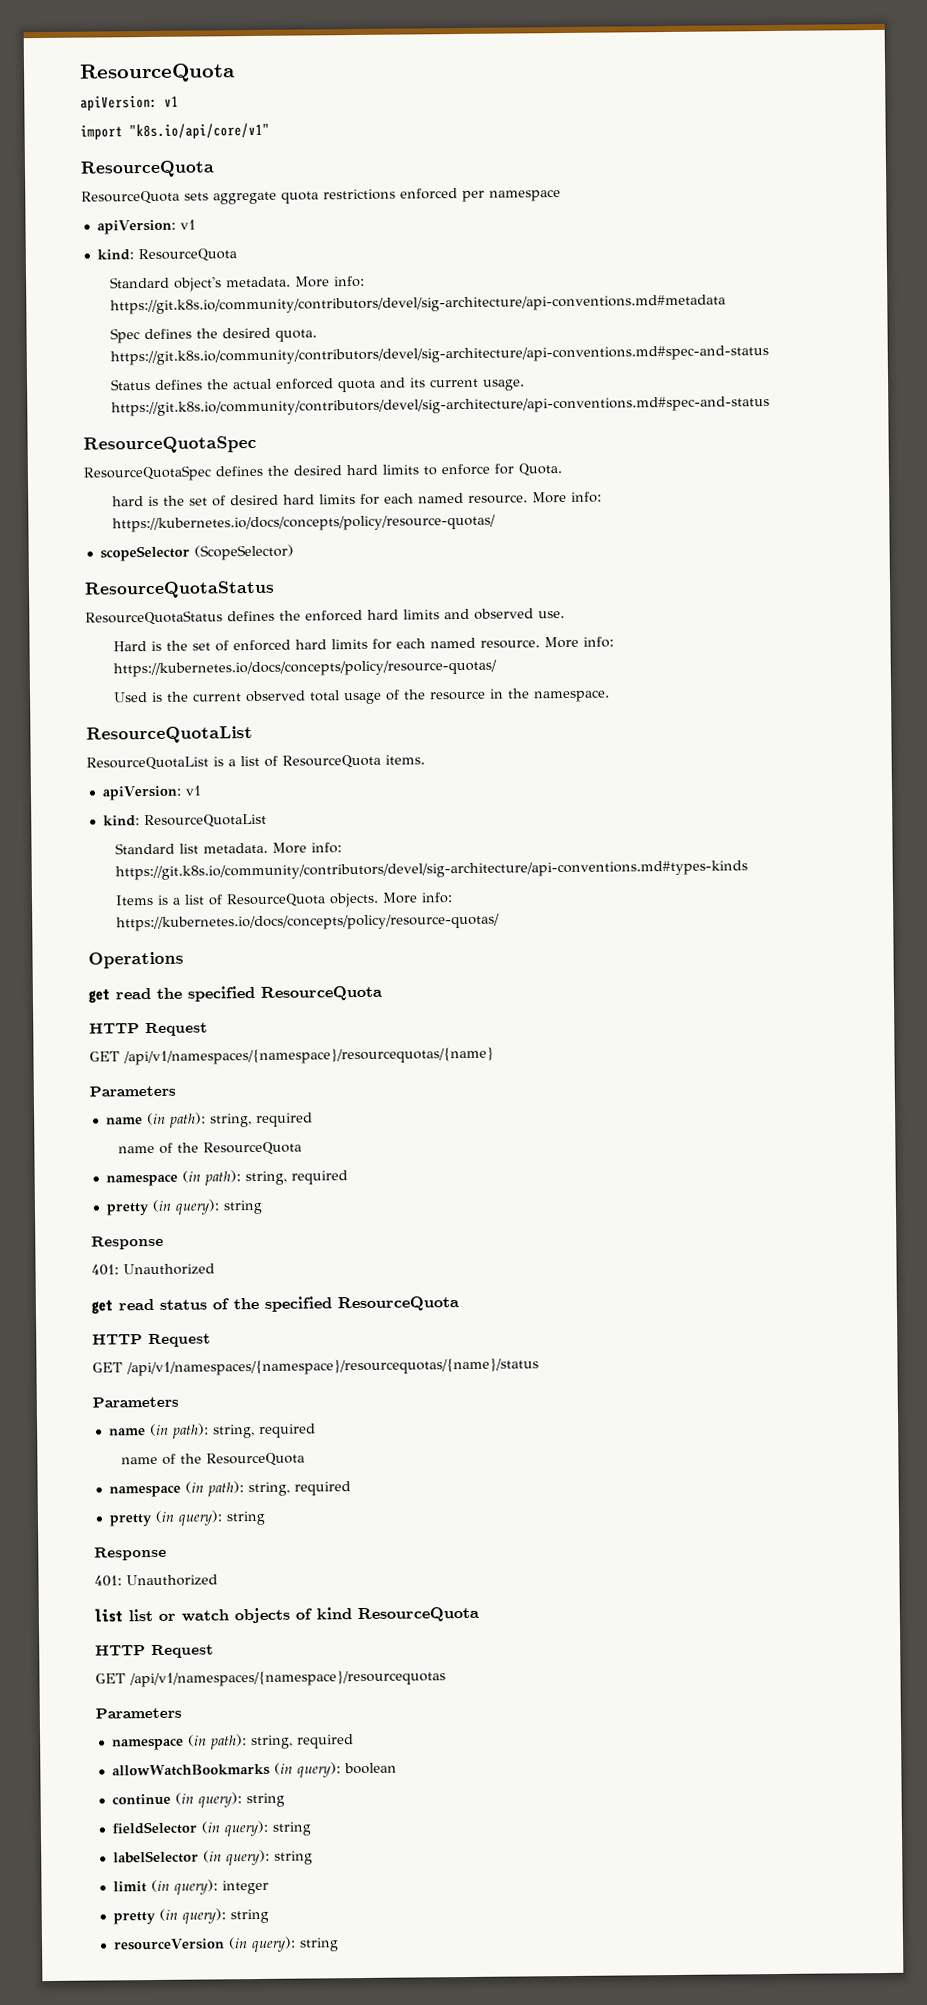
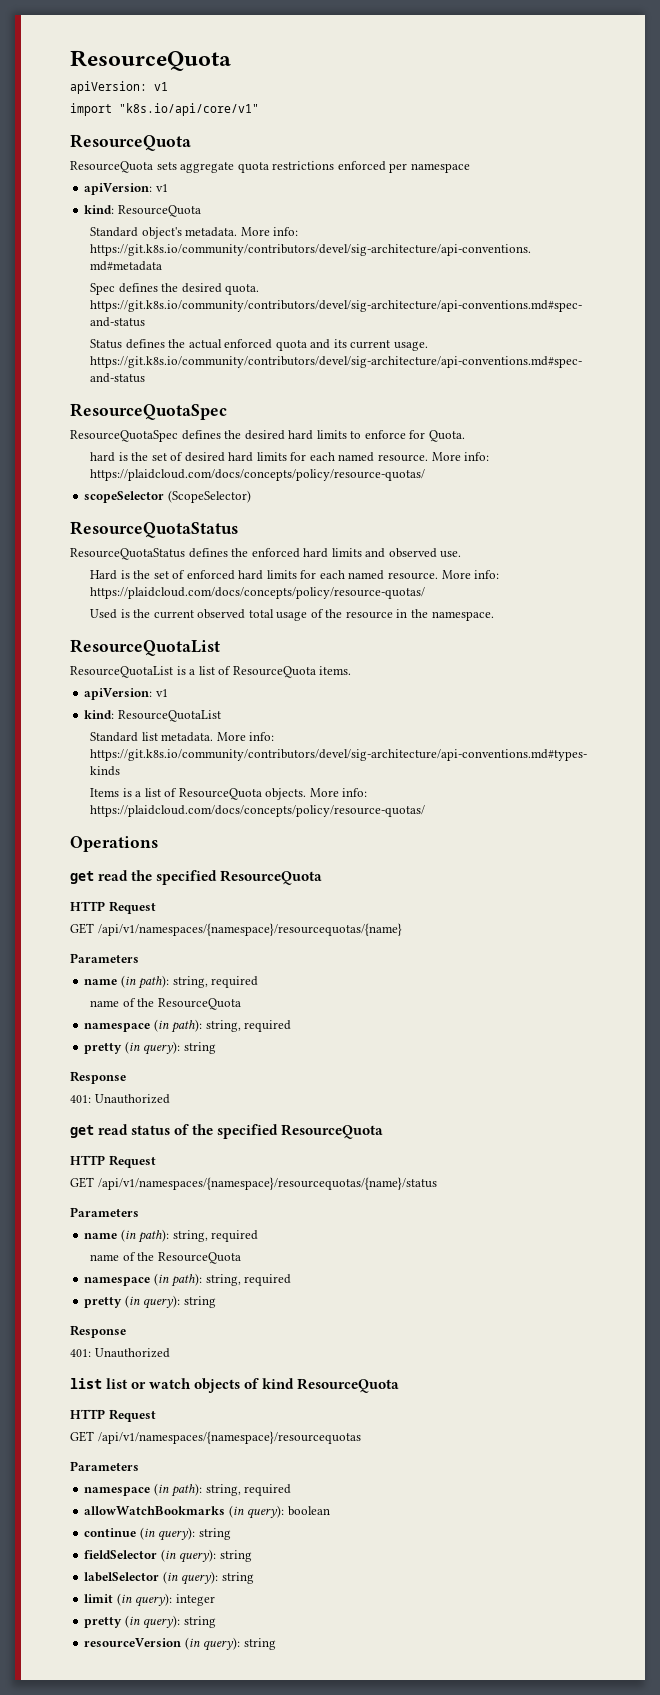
- hard is the set of desired hard limits for each named resource. More info: https://kubernetes.io/docs/concepts/policy/resource-quotas/
+ hard is the set of desired hard limits for each named resource. More info: https://plaidcloud.com/docs/concepts/policy/resource-quotas/
- Hard is the set of enforced hard limits for each named resource. More info: https://kubernetes.io/docs/concepts/policy/resource-quotas/
+ Hard is the set of enforced hard limits for each named resource. More info: https://plaidcloud.com/docs/concepts/policy/resource-quotas/
- Items is a list of ResourceQuota objects. More info: https://kubernetes.io/docs/concepts/policy/resource-quotas/
+ Items is a list of ResourceQuota objects. More info: https://plaidcloud.com/docs/concepts/policy/resource-quotas/

